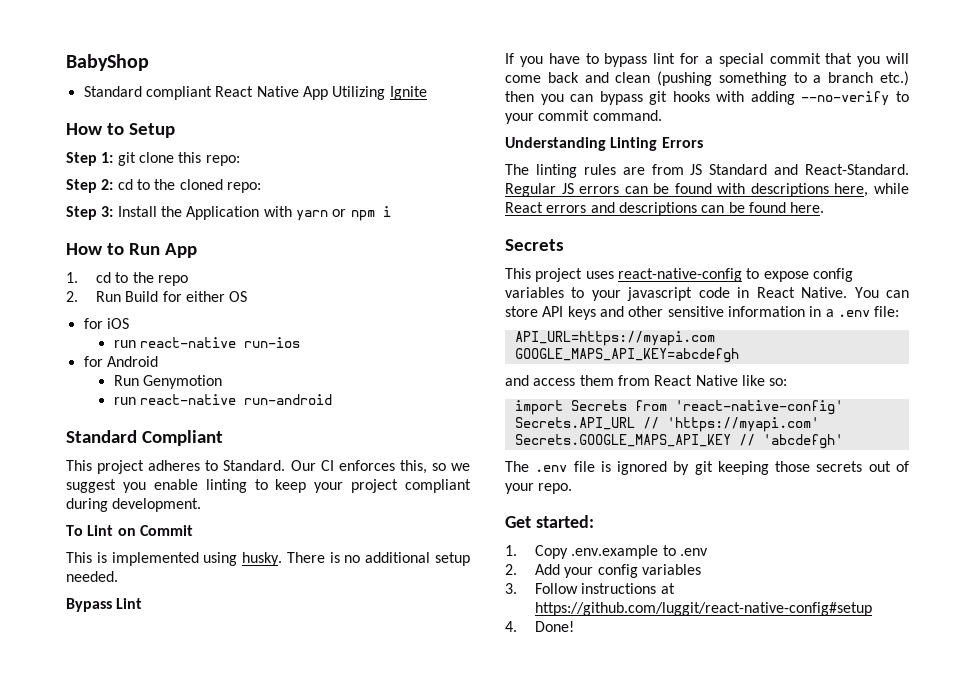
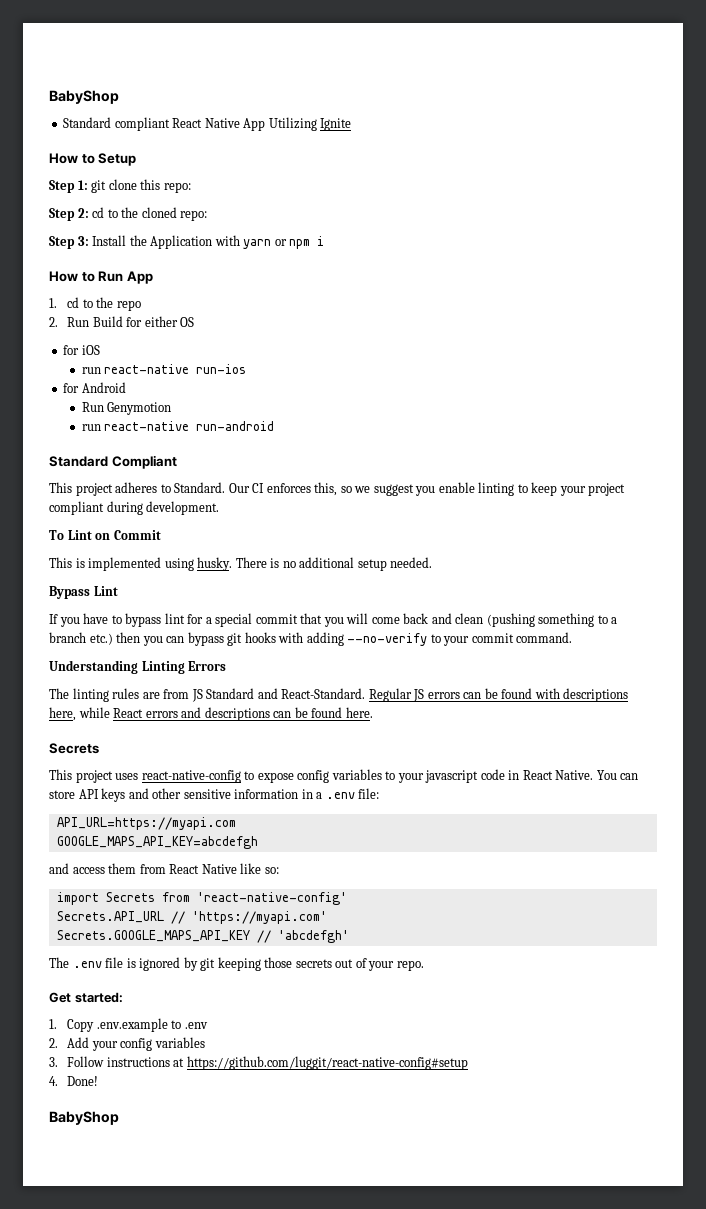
  4. Done!
+ BabyShop

